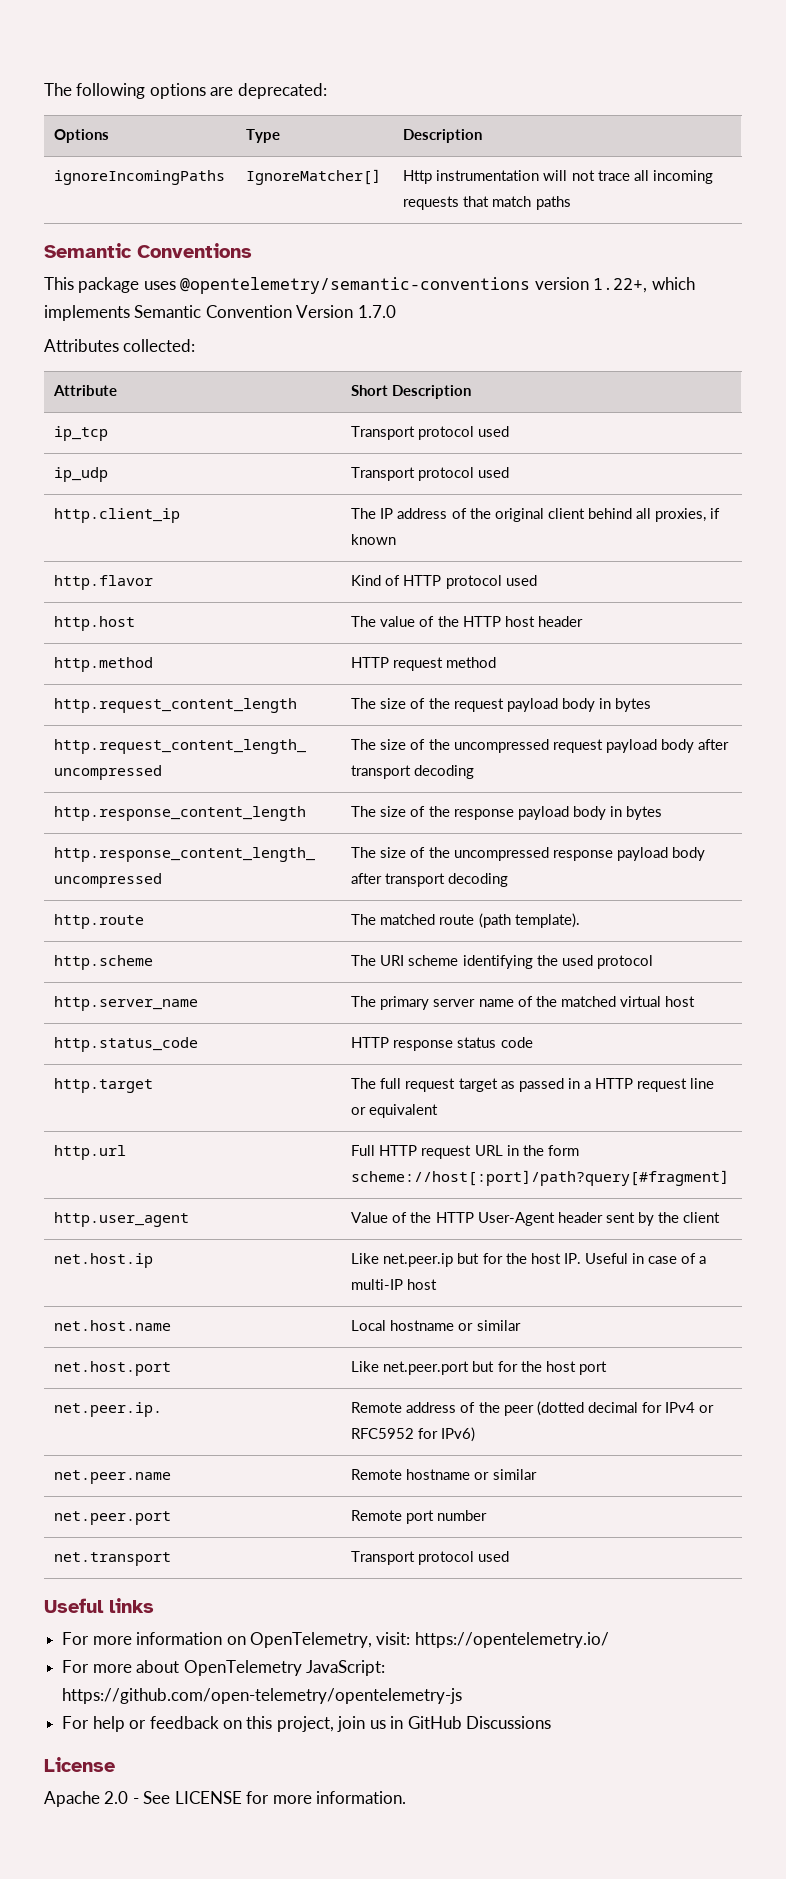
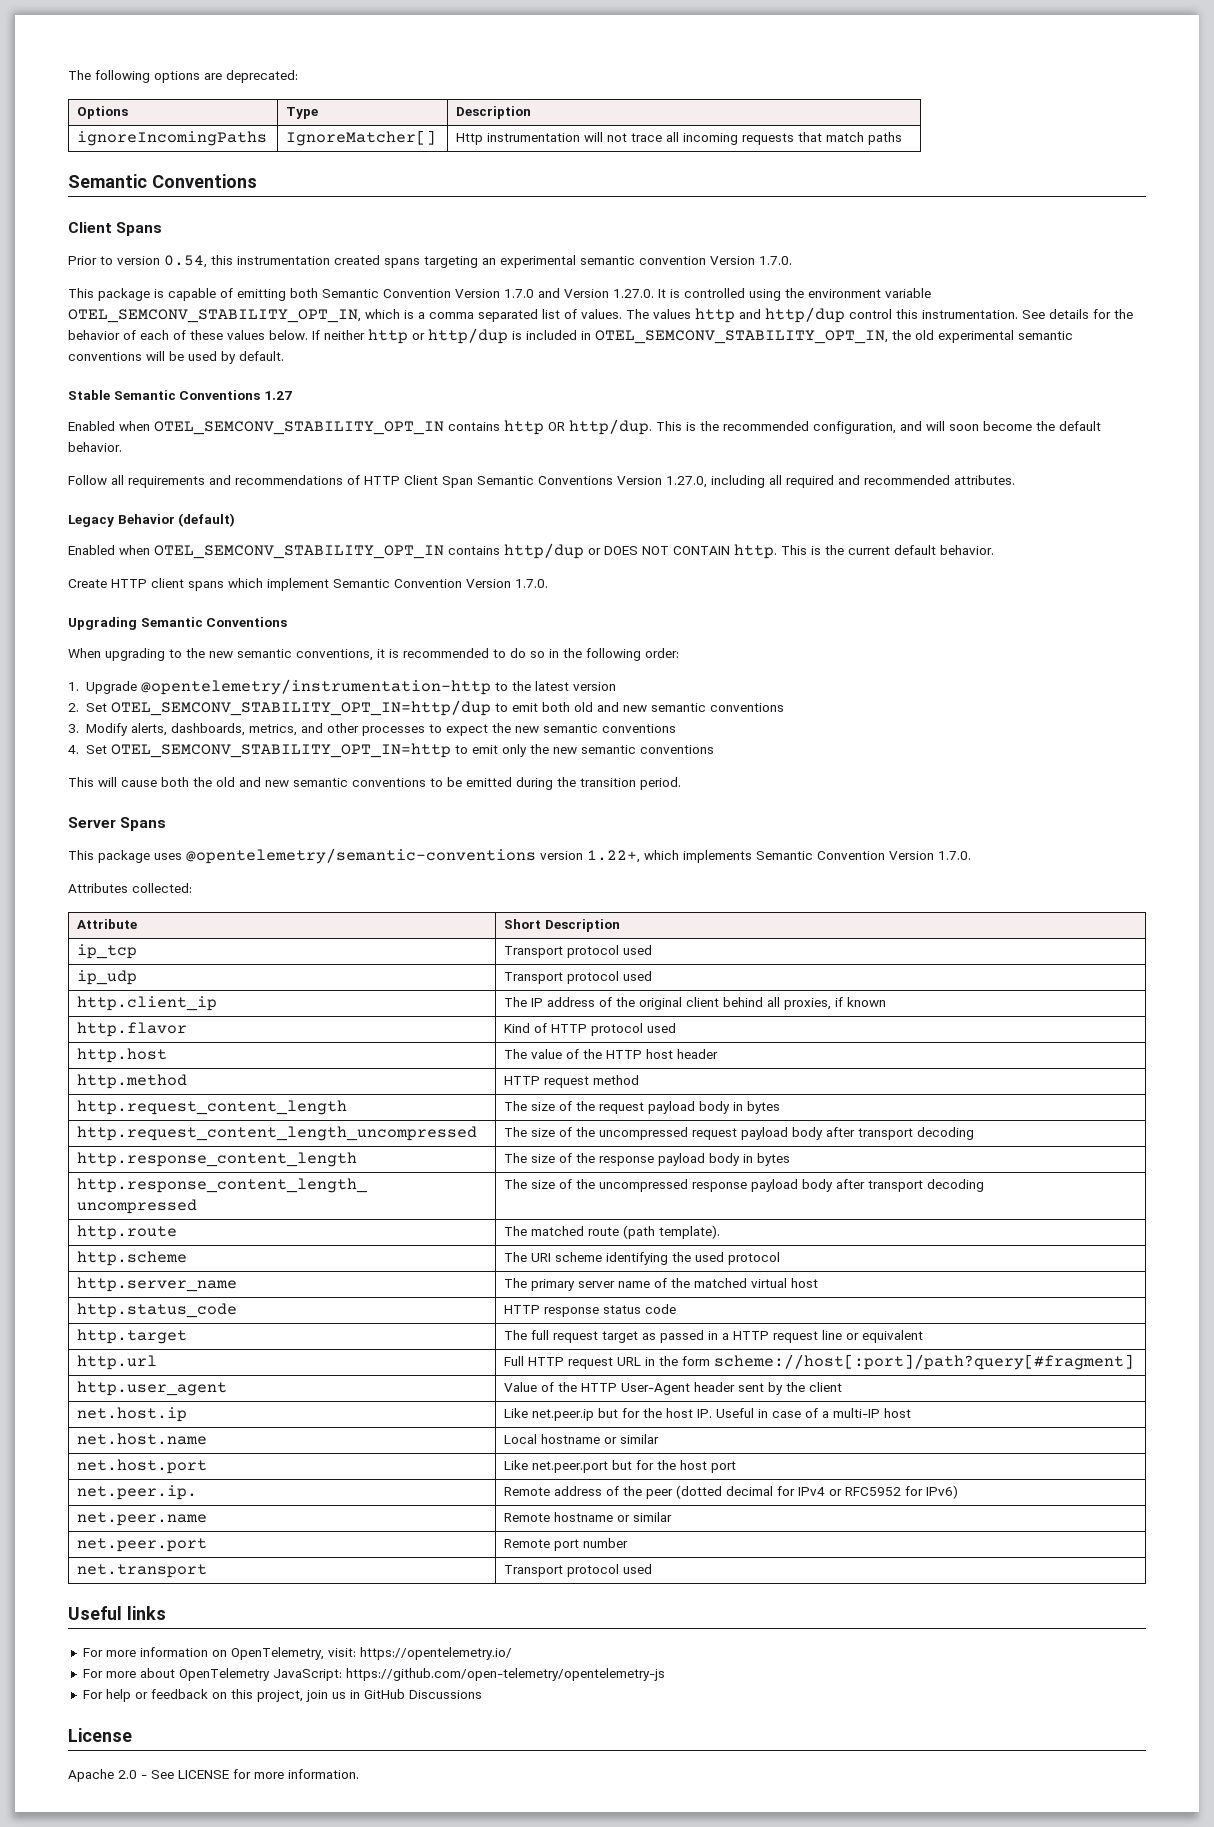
+ Client Spans
+ Prior to version 0.54, this instrumentation created spans targeting an experimental semantic convention Version 1.7.0.
+ This package is capable of emitting both Semantic Convention Version 1.7.0 and Version 1.27.0. It is controlled using the environment variable OTEL_SEMCONV_STABILITY_OPT_IN, which is a comma separated list of values. The values http and http/dup control this instrumentation. See details for the behavior of each of these values below. If neither http or http/dup is included in OTEL_SEMCONV_STABILITY_OPT_IN, the old experimental semantic conventions will be used by default.
+ Stable Semantic Conventions 1.27
+ Enabled when OTEL_SEMCONV_STABILITY_OPT_IN contains http OR http/dup. This is the recommended configuration, and will soon become the default behavior.
+ Follow all requirements and recommendations of HTTP Client Span Semantic Conventions Version 1.27.0, including all required and recommended attributes.
+ Legacy Behavior (default)
+ Enabled when OTEL_SEMCONV_STABILITY_OPT_IN contains http/dup or DOES NOT CONTAIN http. This is the current default behavior.
+ Create HTTP client spans which implement Semantic Convention Version 1.7.0.
+ Upgrading Semantic Conventions
+ When upgrading to the new semantic conventions, it is recommended to do so in the following order:
+ 1. Upgrade @opentelemetry/instrumentation-http to the latest version
+ 2. Set OTEL_SEMCONV_STABILITY_OPT_IN=http/dup to emit both old and new semantic conventions
+ 3. Modify alerts, dashboards, metrics, and other processes to expect the new semantic conventions
+ 4. Set OTEL_SEMCONV_STABILITY_OPT_IN=http to emit only the new semantic conventions
+ This will cause both the old and new semantic conventions to be emitted during the transition period.
+ Server Spans
- This package uses @opentelemetry/semantic-conventions version 1.22+, which implements Semantic Convention Version 1.7.0
+ This package uses @opentelemetry/semantic-conventions version 1.22+, which implements Semantic Convention Version 1.7.0.

